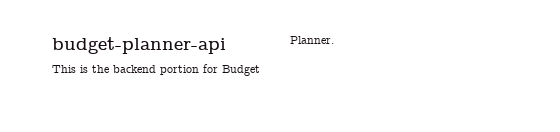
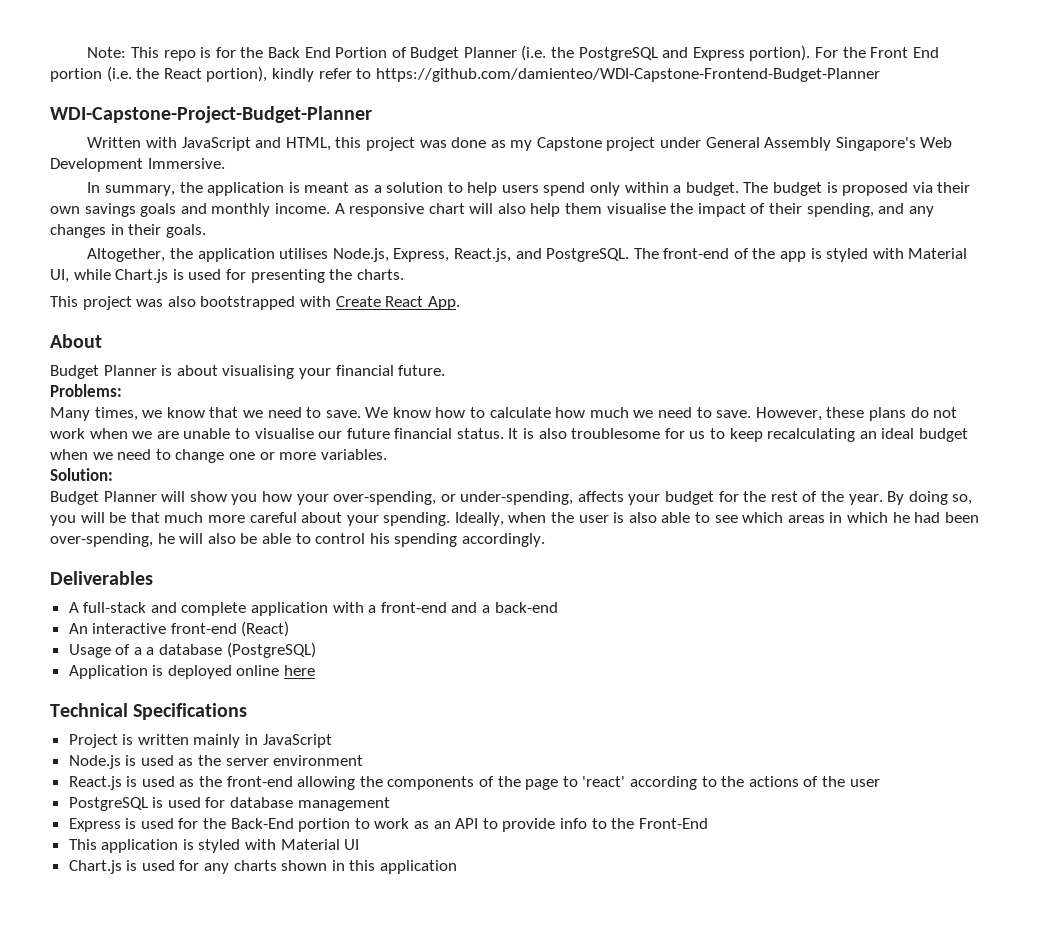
- budget-planner-api
- This is the backend portion for Budget Planner.
+ Note: This repo is for the Back End Portion of Budget Planner (i.e. the PostgreSQL and Express portion). For the Front End portion (i.e. the React portion), kindly refer to https://github.com/damienteo/WDI-Capstone-Frontend-Budget-Planner
+ WDI-Capstone-Project-Budget-Planner
+ Written with JavaScript and HTML, this project was done as my Capstone project under General Assembly Singapore's Web Development Immersive.
+ In summary, the application is meant as a solution to help users spend only within a budget. The budget is proposed via their own savings goals and monthly income. A responsive chart will also help them visualise the impact of their spending, and any changes in their goals.
+ Altogether, the application utilises Node.js, Express, React.js, and PostgreSQL. The front-end of the app is styled with Material UI, while Chart.js is used for presenting the charts.
+ This project was also bootstrapped with Create React App.
+ About
+ Budget Planner is about visualising your financial future.
+ Problems:
+ Many times, we know that we need to save. We know how to calculate how much we need to save. However, these plans do not work when we are unable to visualise our future financial status. It is also troublesome for us to keep recalculating an ideal budget when we need to change one or more variables.
+ Solution:
+ Budget Planner will show you how your over-spending, or under-spending, affects your budget for the rest of the year. By doing so, you will be that much more careful about your spending. Ideally, when the user is also able to see which areas in which he had been over-spending, he will also be able to control his spending accordingly.
+ Deliverables
+ A full-stack and complete application with a front-end and a back-end
+ An interactive front-end (React)
+ Usage of a a database (PostgreSQL)
+ Application is deployed online here
+ Technical Specifications
+ Project is written mainly in JavaScript
+ Node.js is used as the server environment
+ React.js is used as the front-end allowing the components of the page to 'react' according to the actions of the user
+ PostgreSQL is used for database management
+ Express is used for the Back-End portion to work as an API to provide info to the Front-End
+ This application is styled with Material UI
+ Chart.js is used for any charts shown in this application

